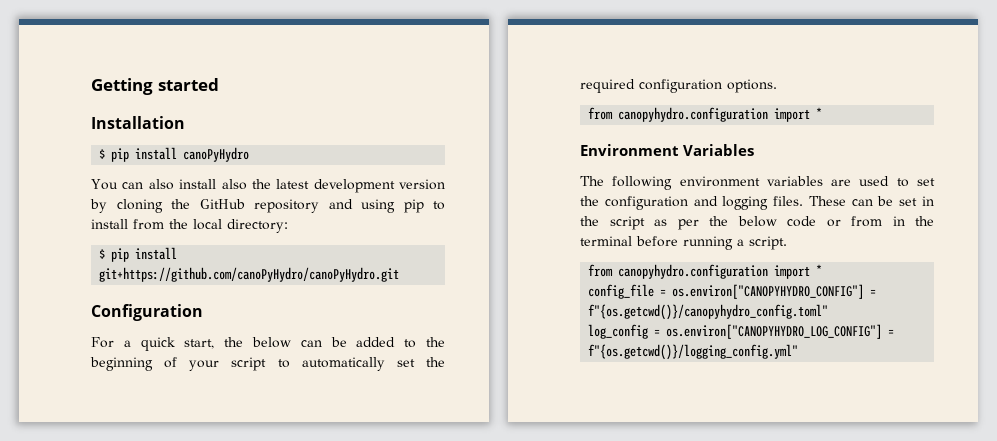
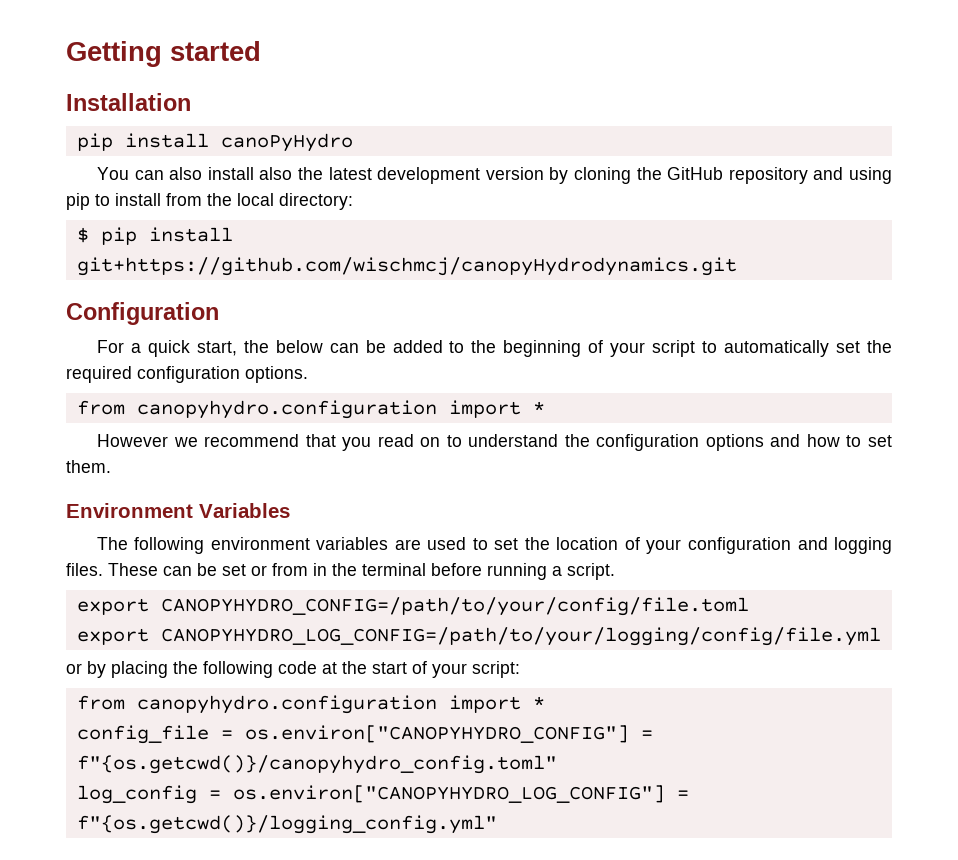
- $ pip install canoPyHydro
+ pip install canoPyHydro
- $ pip install git+https://github.com/canoPyHydro/canoPyHydro.git
+ $ pip install git+https://github.com/wischmcj/canopyHydrodynamics.git
+ However we recommend that you read on to understand the configuration options and how to set them.
- The following environment variables are used to set the configuration and logging files.
+ The following environment variables are used to set the location of your configuration and logging files.
- These can be set in the script as per the below code or from in the terminal before running a script.
+ These can be set or from in the terminal before running a script.
+ export CANOPYHYDRO_CONFIG=/path/to/your/config/file.toml
+ export CANOPYHYDRO_LOG_CONFIG=/path/to/your/logging/config/file.yml
+ or by placing the following code at the start of your script:

